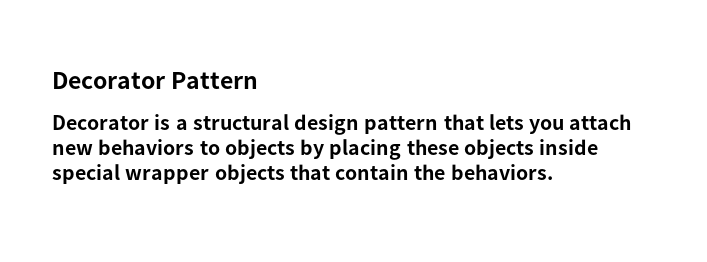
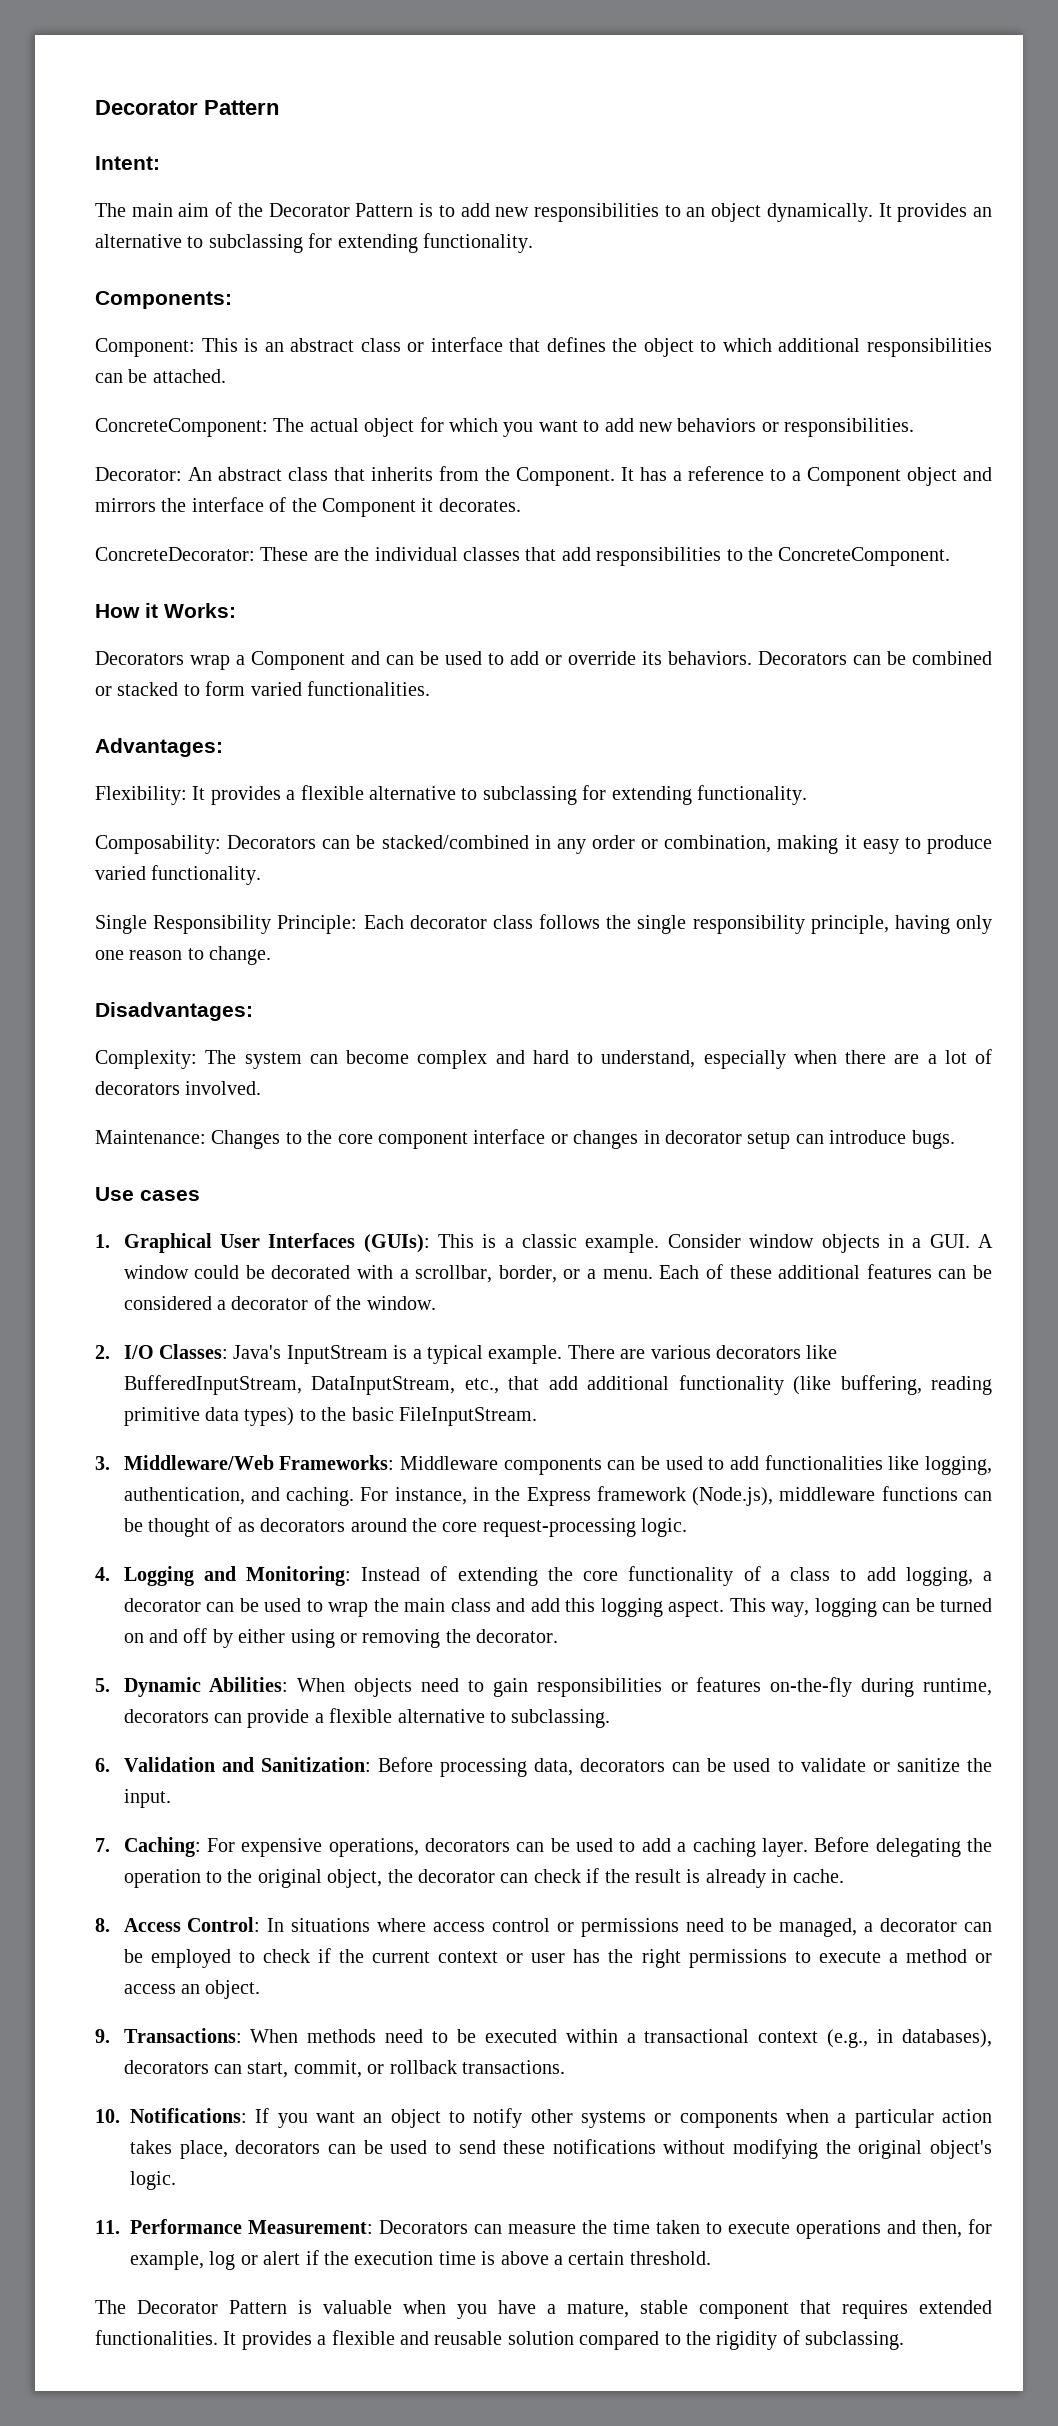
- Decorator is a structural design pattern that lets you attach new behaviors to objects by placing these objects inside special wrapper objects that contain the behaviors.
+ Intent:
+ The main aim of the Decorator Pattern is to add new responsibilities to an object dynamically. It provides an alternative to subclassing for extending functionality.
+ Components:
+ Component: This is an abstract class or interface that defines the object to which additional responsibilities can be attached.
+ ConcreteComponent: The actual object for which you want to add new behaviors or responsibilities.
+ Decorator: An abstract class that inherits from the Component. It has a reference to a Component object and mirrors the interface of the Component it decorates.
+ ConcreteDecorator: These are the individual classes that add responsibilities to the ConcreteComponent.
+ How it Works:
+ Decorators wrap a Component and can be used to add or override its behaviors. Decorators can be combined or stacked to form varied functionalities.
+ Advantages:
+ Flexibility: It provides a flexible alternative to subclassing for extending functionality.
+ Composability: Decorators can be stacked/combined in any order or combination, making it easy to produce varied functionality.
+ Single Responsibility Principle: Each decorator class follows the single responsibility principle, having only one reason to change.
+ Disadvantages:
+ Complexity: The system can become complex and hard to understand, especially when there are a lot of decorators involved.
+ Maintenance: Changes to the core component interface or changes in decorator setup can introduce bugs.
+ Use cases
+ 1. Graphical User Interfaces (GUIs): This is a classic example. Consider window objects in a GUI. A window could be decorated with a scrollbar, border, or a menu. Each of these additional features can be considered a decorator of the window.
+ 2. I/O Classes: Java's InputStream is a typical example. There are various decorators like BufferedInputStream, DataInputStream, etc., that add additional functionality (like buffering, reading primitive data types) to the basic FileInputStream.
+ 3. Middleware/Web Frameworks: Middleware components can be used to add functionalities like logging, authentication, and caching. For instance, in the Express framework (Node.js), middleware functions can be thought of as decorators around the core request-processing logic.
+ 4. Logging and Monitoring: Instead of extending the core functionality of a class to add logging, a decorator can be used to wrap the main class and add this logging aspect. This way, logging can be turned on and off by either using or removing the decorator.
+ 5. Dynamic Abilities: When objects need to gain responsibilities or features on-the-fly during runtime, decorators can provide a flexible alternative to subclassing.
+ 6. Validation and Sanitization: Before processing data, decorators can be used to validate or sanitize the input.
+ 7. Caching: For expensive operations, decorators can be used to add a caching layer. Before delegating the operation to the original object, the decorator can check if the result is already in cache.
+ 8. Access Control: In situations where access control or permissions need to be managed, a decorator can be employed to check if the current context or user has the right permissions to execute a method or access an object.
+ 9. Transactions: When methods need to be executed within a transactional context (e.g., in databases), decorators can start, commit, or rollback transactions.
+ 10. Notifications: If you want an object to notify other systems or components when a particular action takes place, decorators can be used to send these notifications without modifying the original object's logic.
+ 11. Performance Measurement: Decorators can measure the time taken to execute operations and then, for example, log or alert if the execution time is above a certain threshold.
+ The Decorator Pattern is valuable when you have a mature, stable component that requires extended functionalities. It provides a flexible and reusable solution compared to the rigidity of subclassing.

